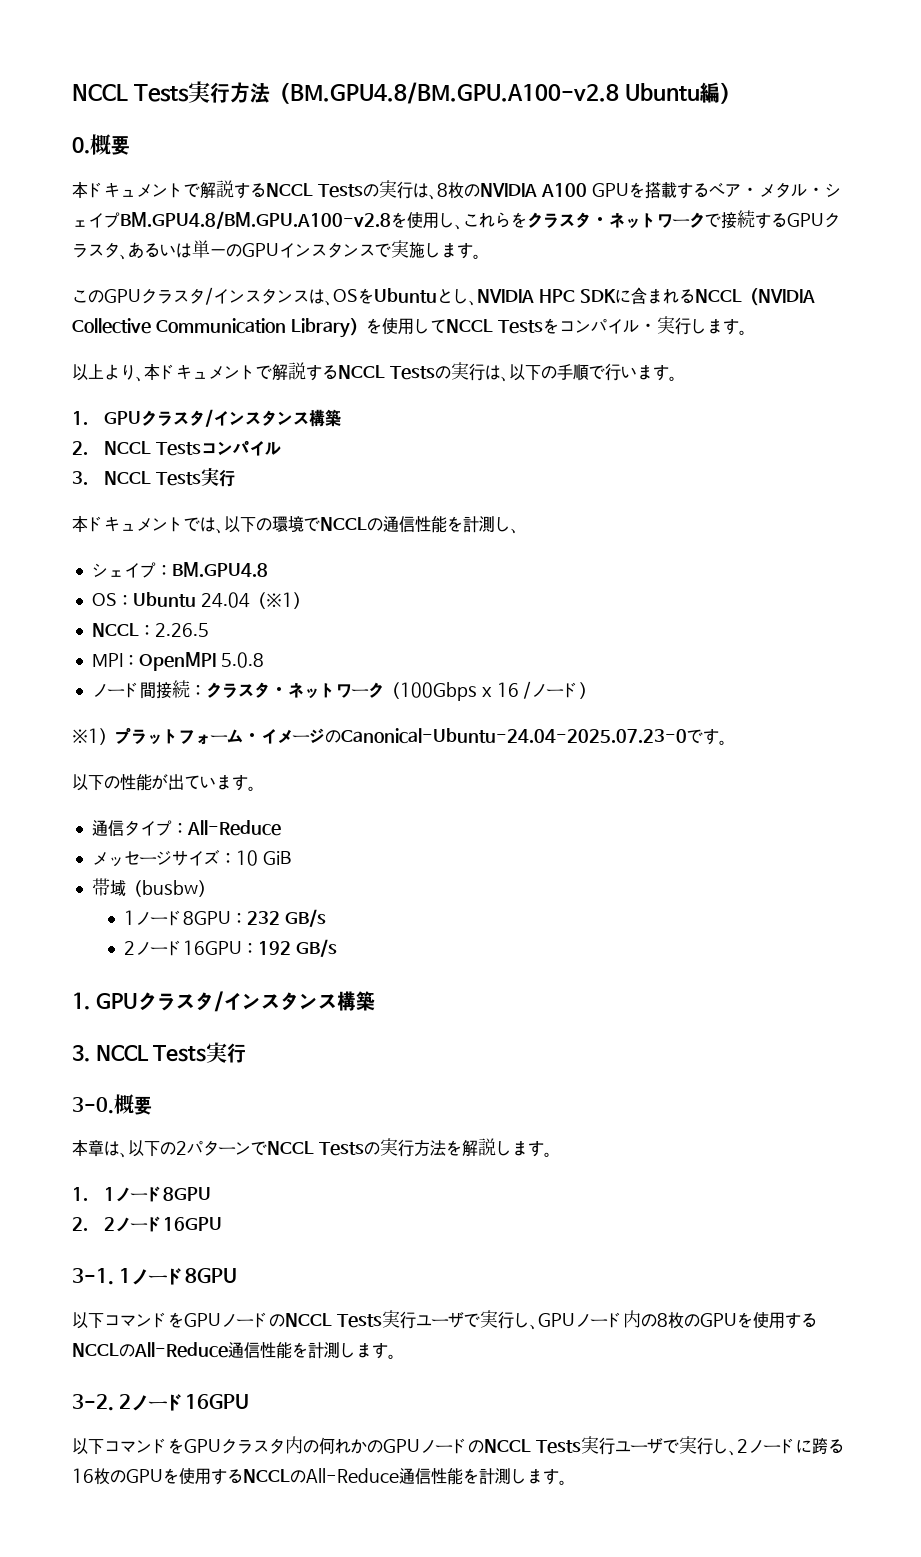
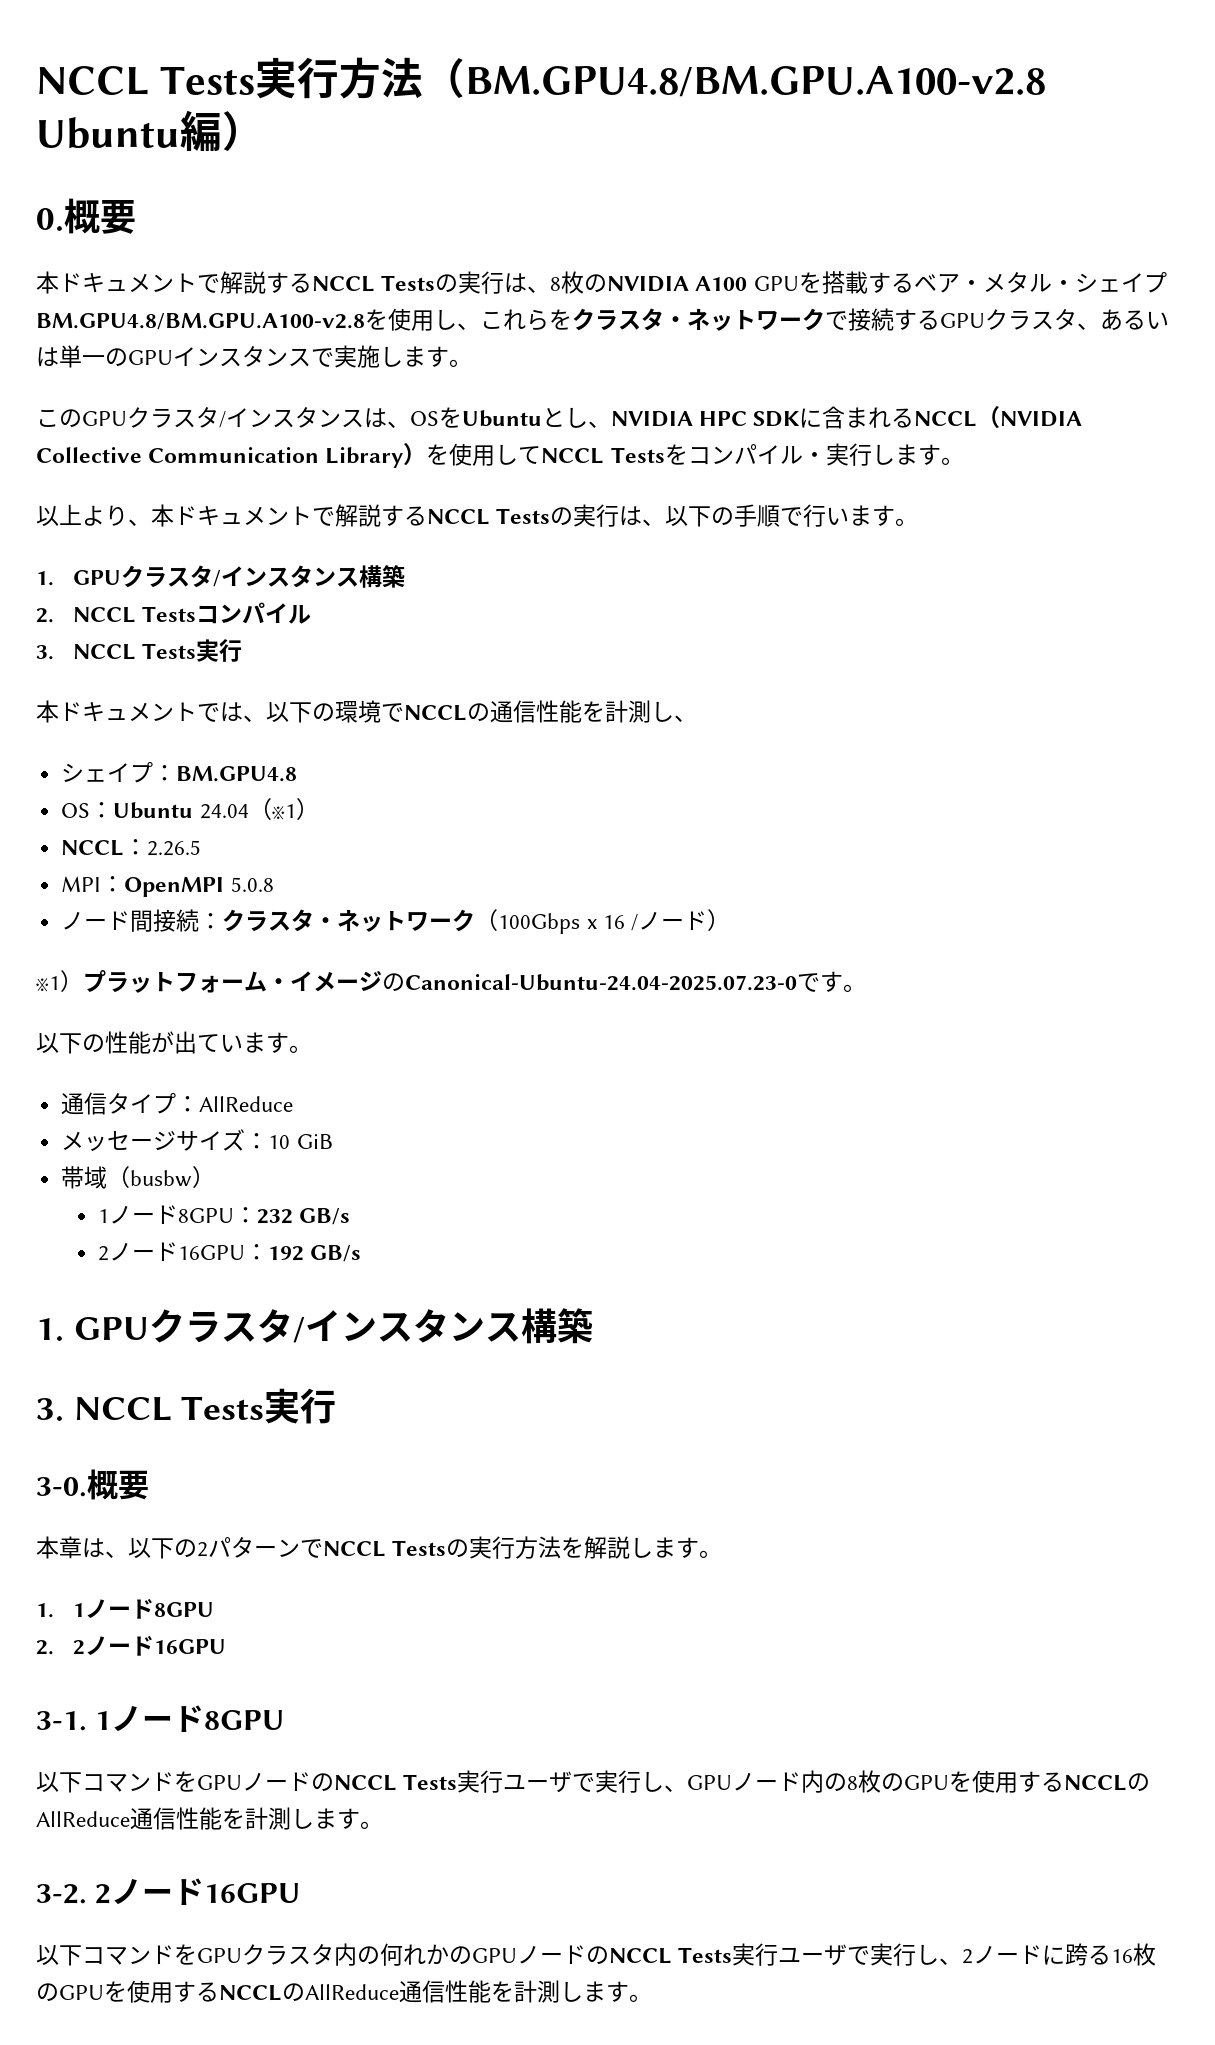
- 通信タイプ：All-Reduce
+ 通信タイプ：AllReduce
- 以下コマンドをGPUノードのNCCL Tests実行ユーザで実行し、GPUノード内の8枚のGPUを使用するNCCLのAll-Reduce通信性能を計測します。
+ 以下コマンドをGPUノードのNCCL Tests実行ユーザで実行し、GPUノード内の8枚のGPUを使用するNCCLのAllReduce通信性能を計測します。
- 以下コマンドをGPUクラスタ内の何れかのGPUノードのNCCL Tests実行ユーザで実行し、2ノードに跨る16枚のGPUを使用するNCCLのAll-Reduce通信性能を計測します。
+ 以下コマンドをGPUクラスタ内の何れかのGPUノードのNCCL Tests実行ユーザで実行し、2ノードに跨る16枚のGPUを使用するNCCLのAllReduce通信性能を計測します。

